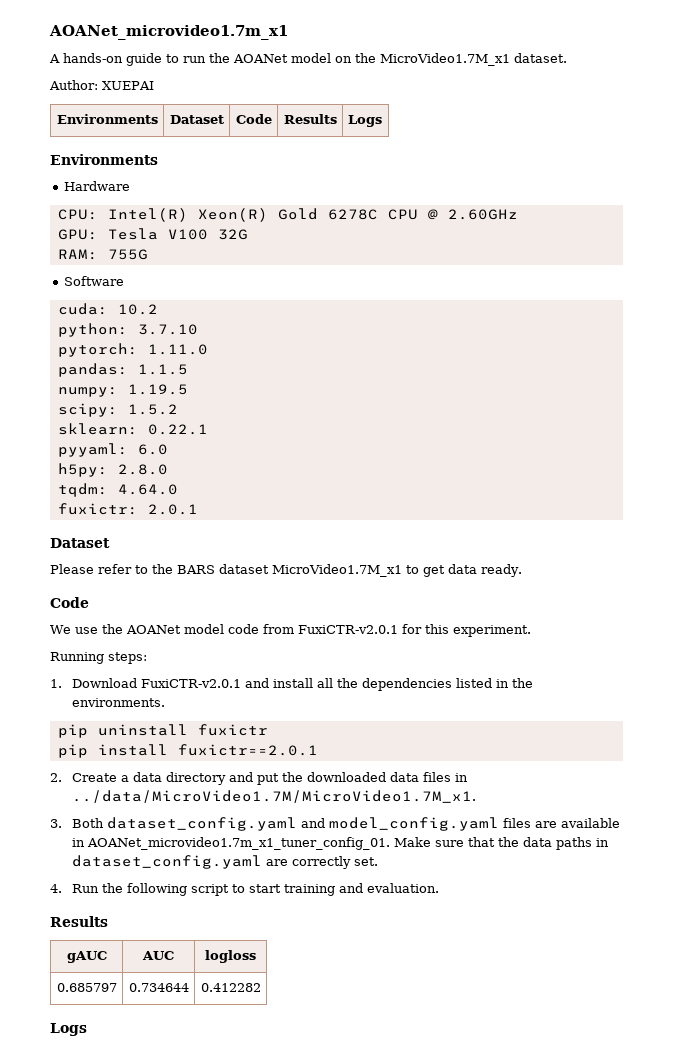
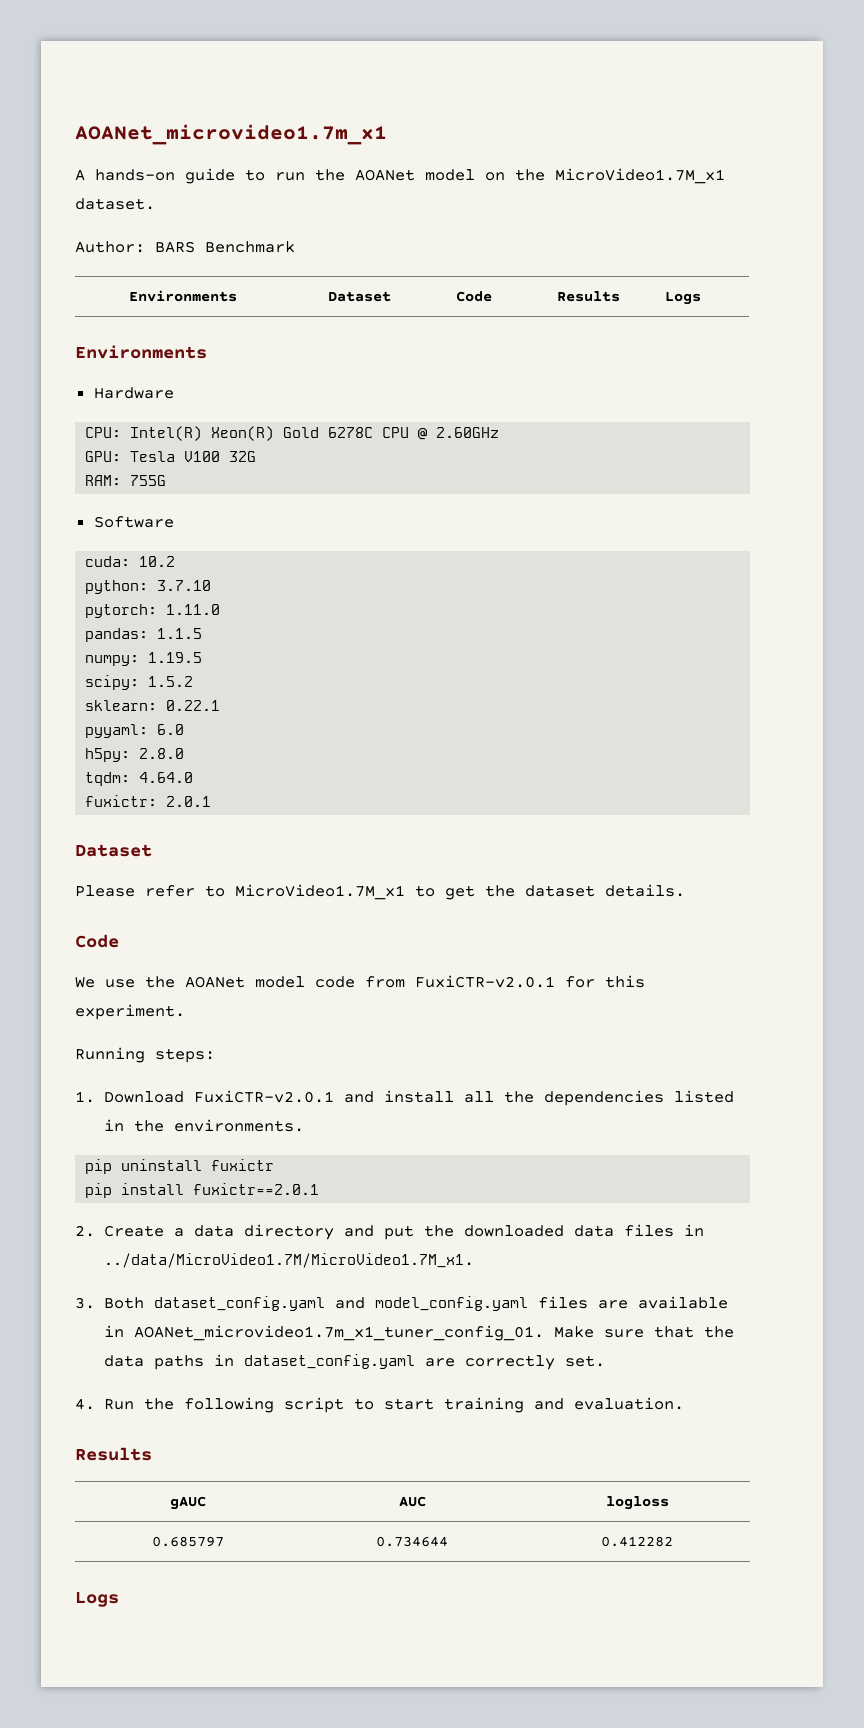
- Author: XUEPAI
+ Author: BARS Benchmark
- Please refer to the BARS dataset MicroVideo1.7M_x1 to get data ready.
+ Please refer to MicroVideo1.7M_x1 to get the dataset details.

